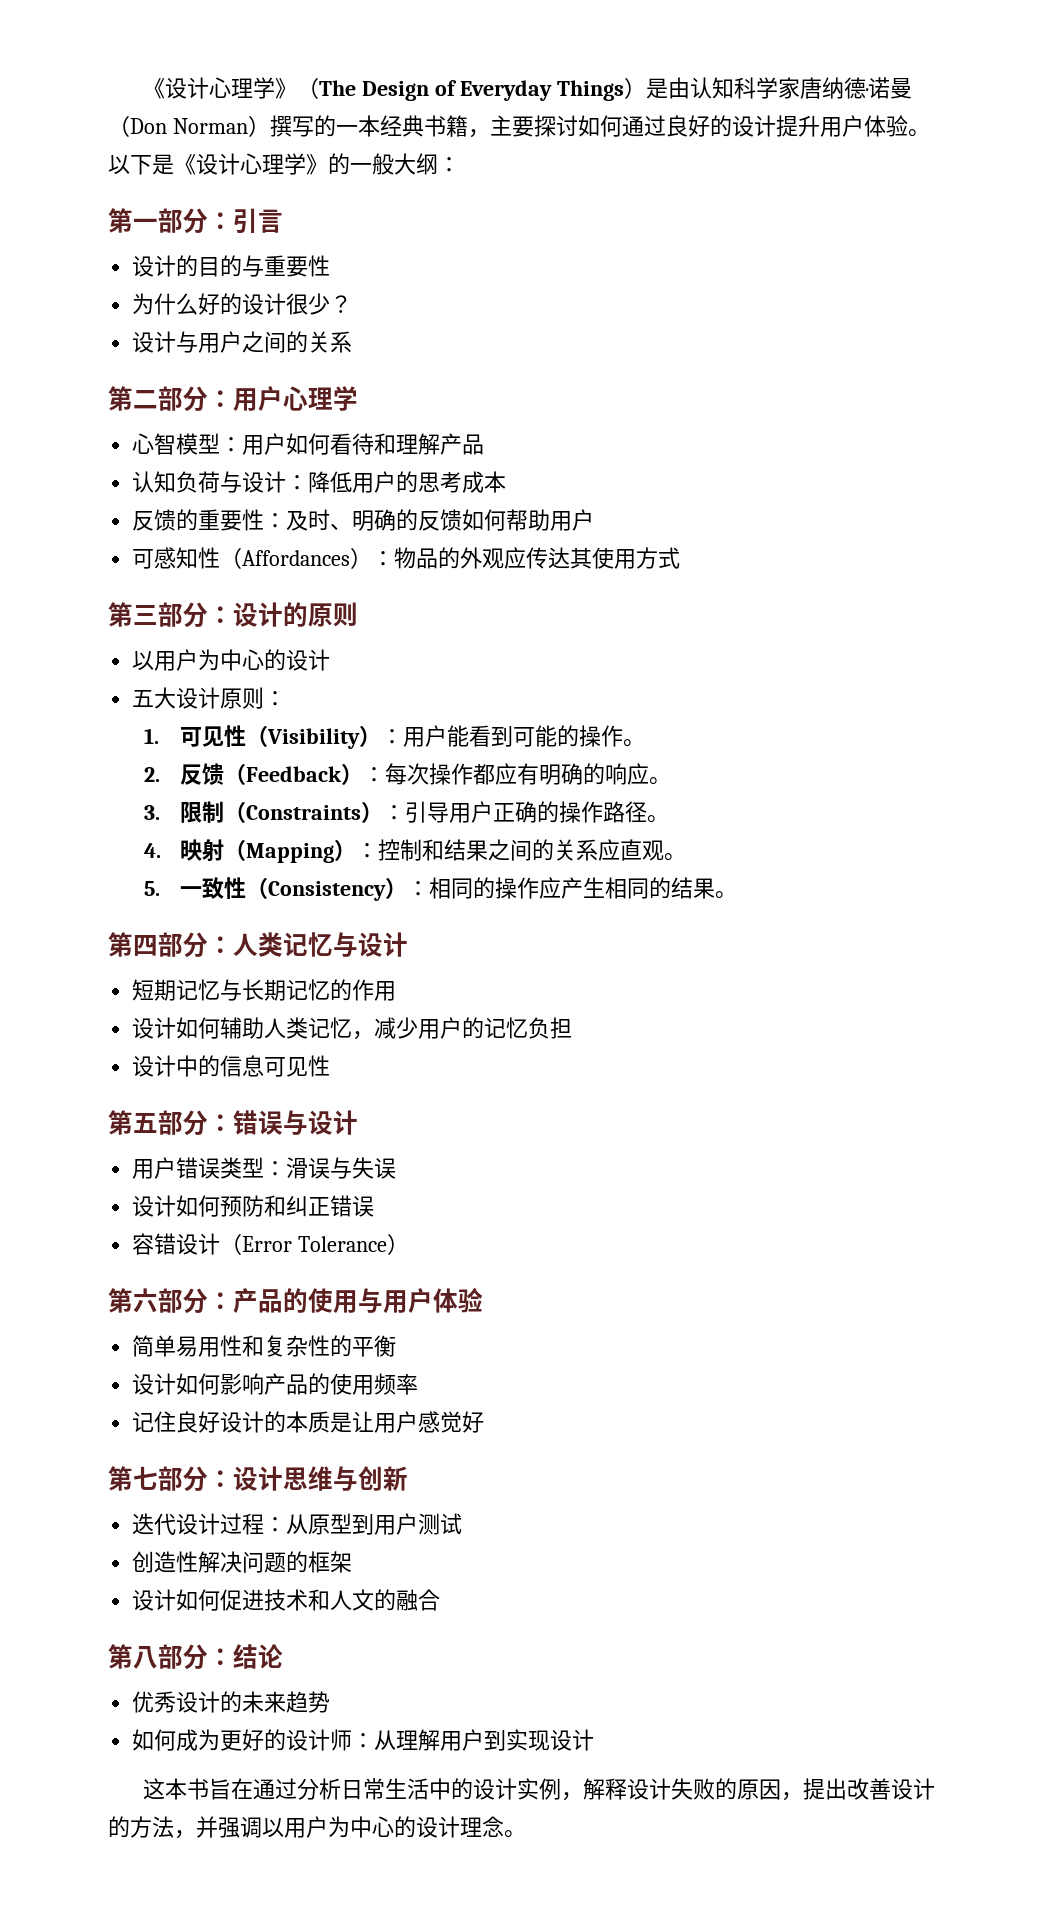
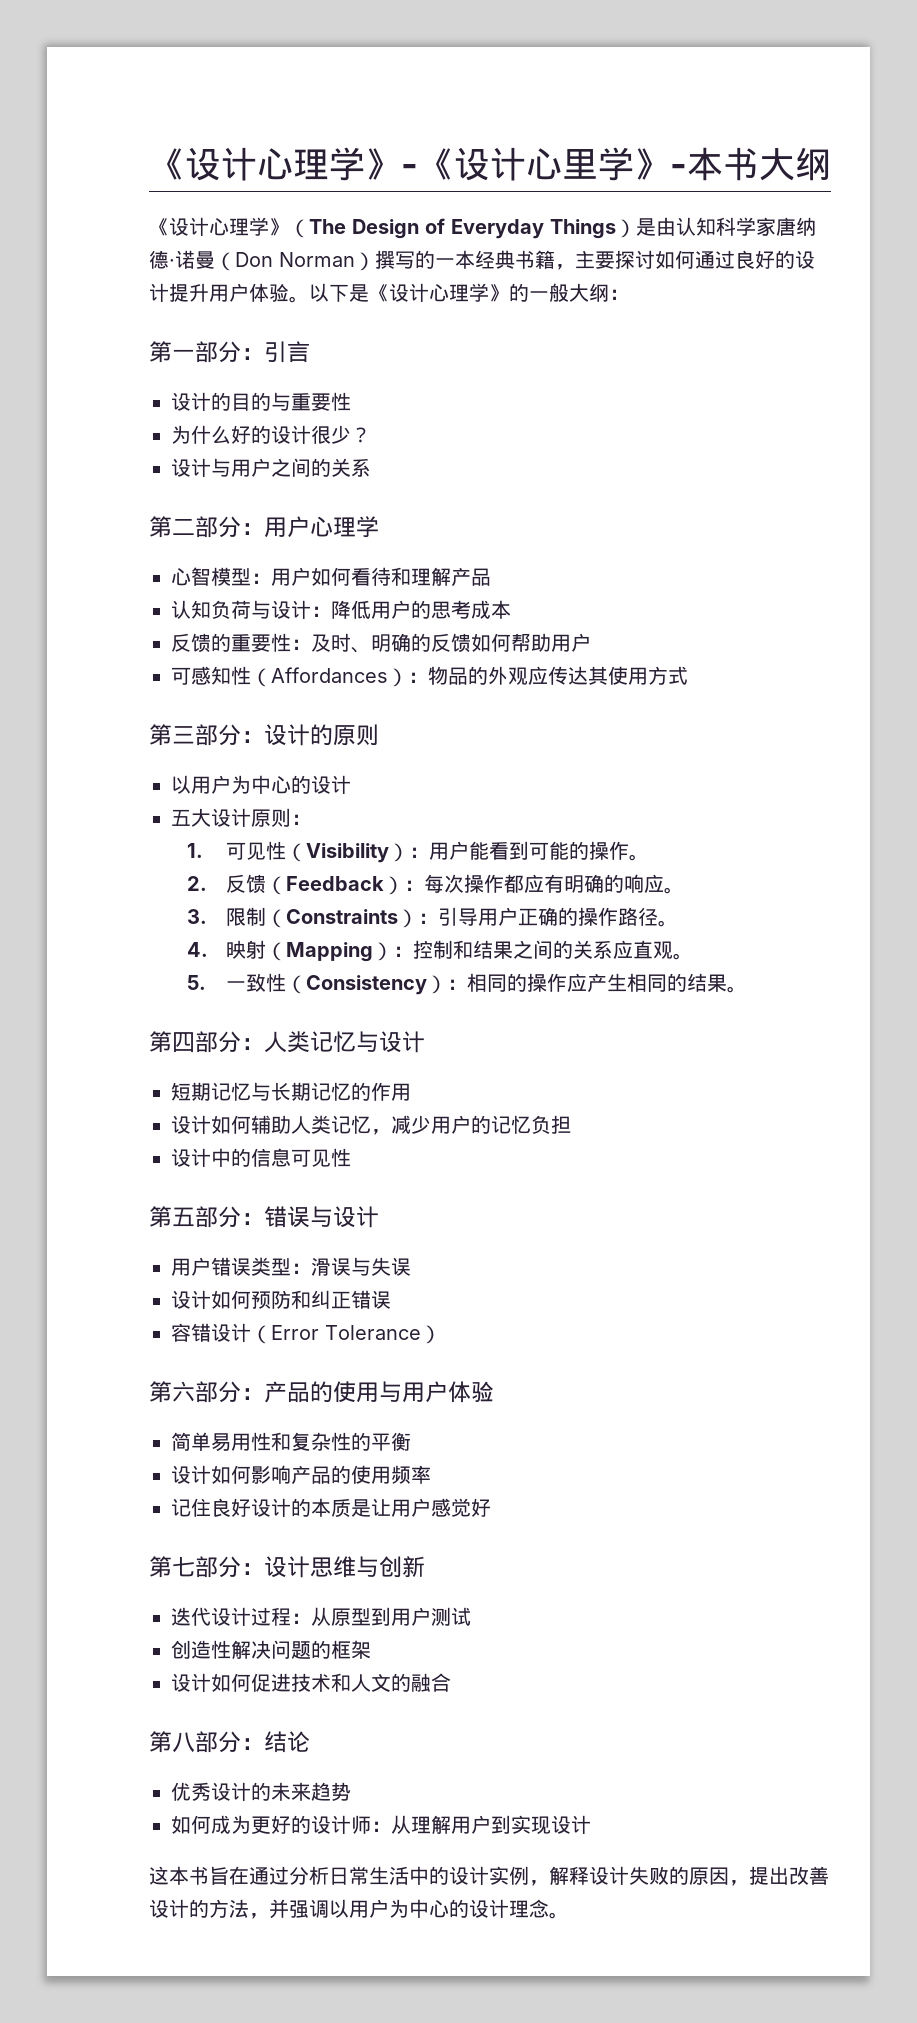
+ 《设计心理学》-《设计心里学》-本书大纲

